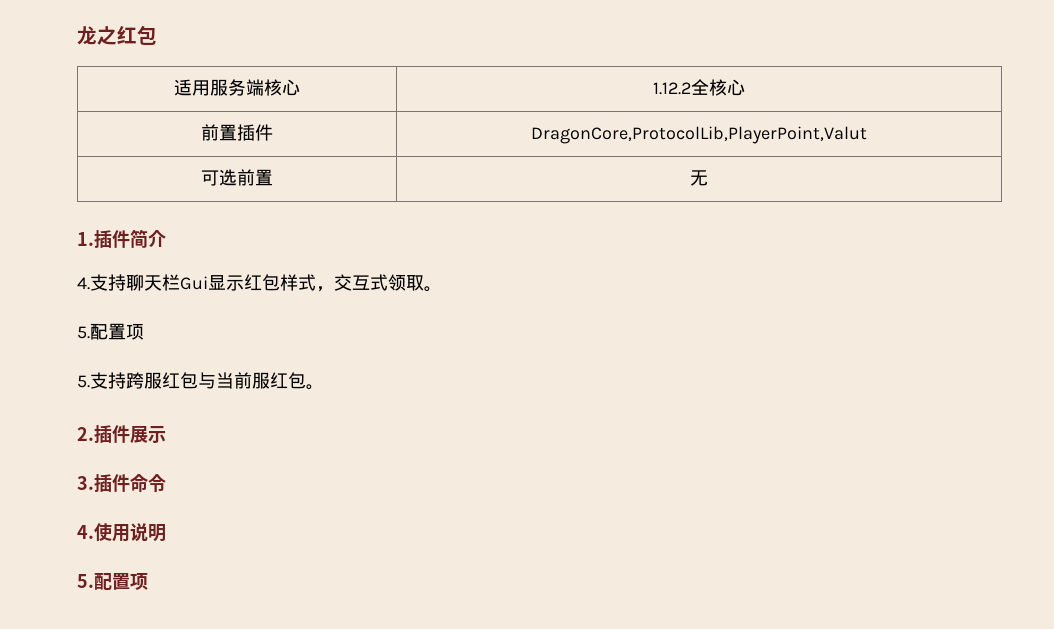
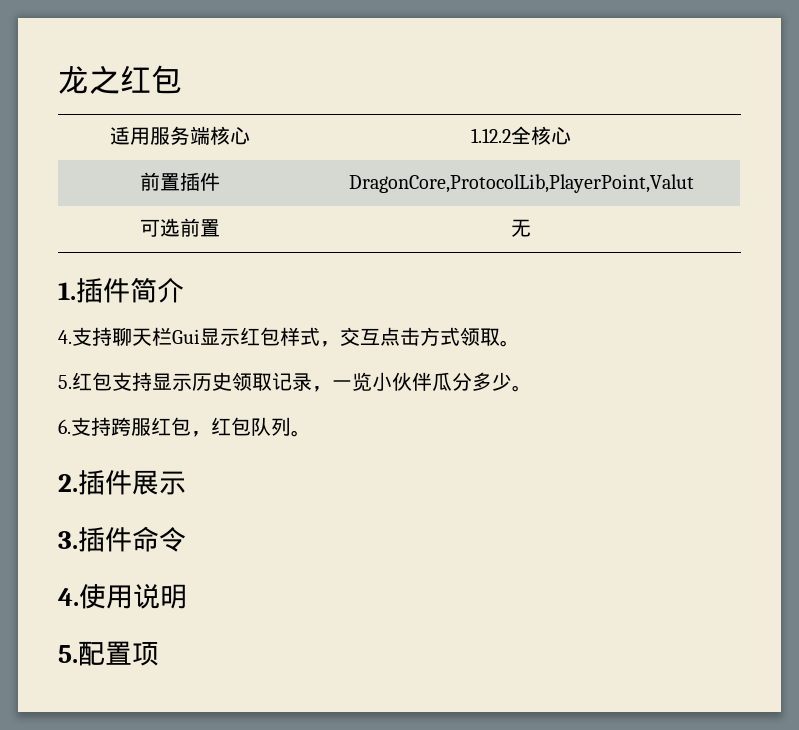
- 4.支持聊天栏Gui显示红包样式，交互式领取。
- 5.配置项
- 5.支持跨服红包与当前服红包。
+ 4.支持聊天栏Gui显示红包样式，交互点击方式领取。
+ 5.红包支持显示历史领取记录，一览小伙伴瓜分多少。
+ 6.支持跨服红包，红包队列。

